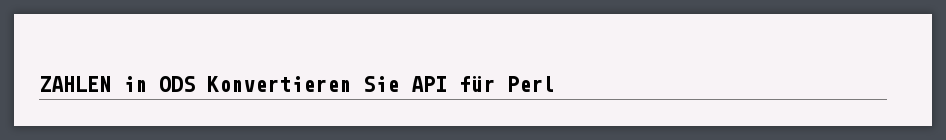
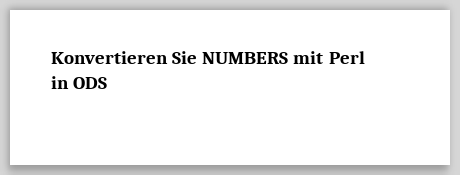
- ZAHLEN in ODS Konvertieren Sie API für Perl
+ Konvertieren Sie NUMBERS mit Perl in ODS

